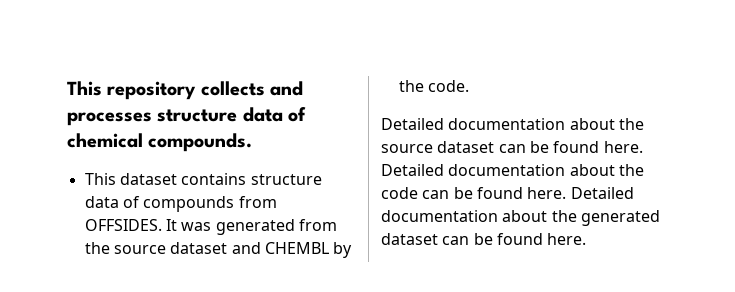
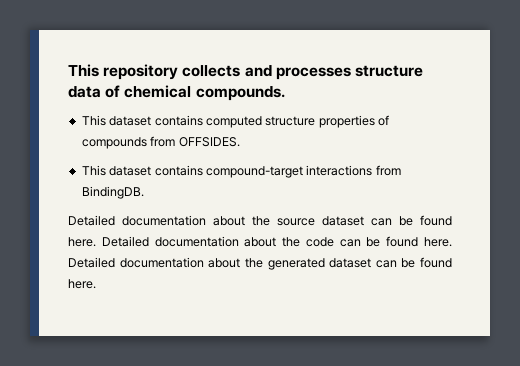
- This dataset contains structure data of compounds from OFFSIDES. It was generated from the source dataset and CHEMBL by the code.
+ This dataset contains computed structure properties of compounds from OFFSIDES.
+ This dataset contains compound-target interactions from BindingDB.

